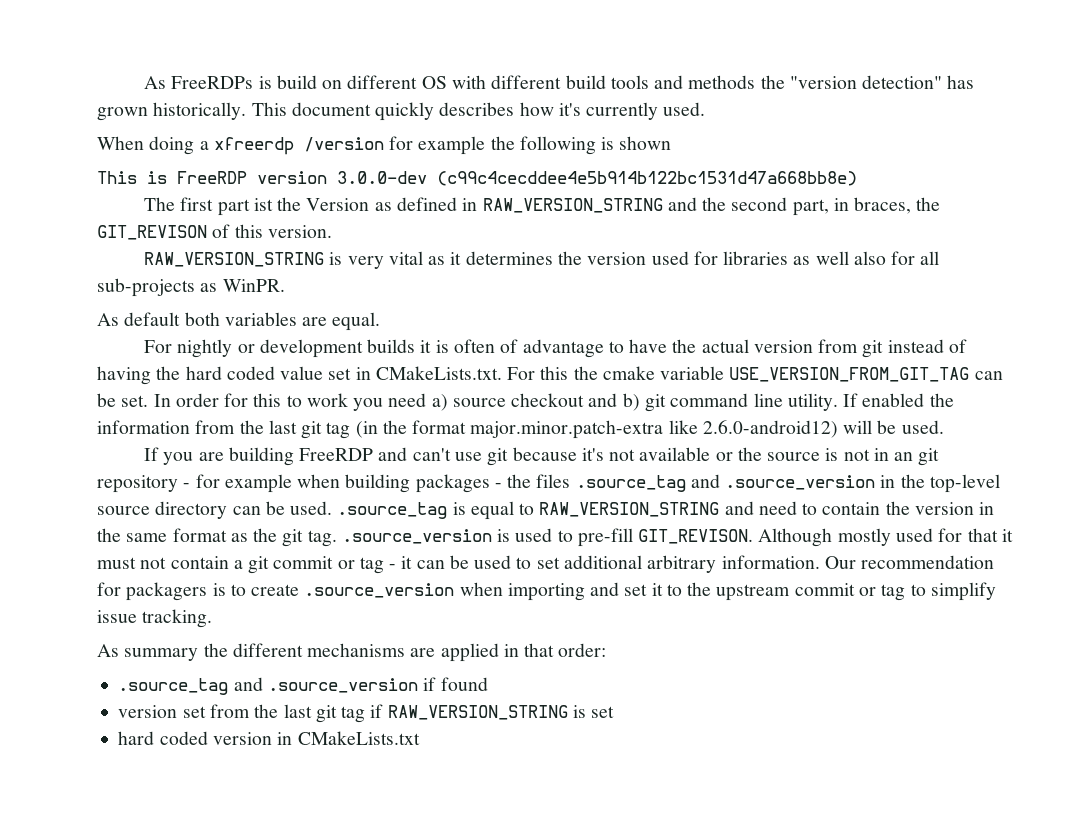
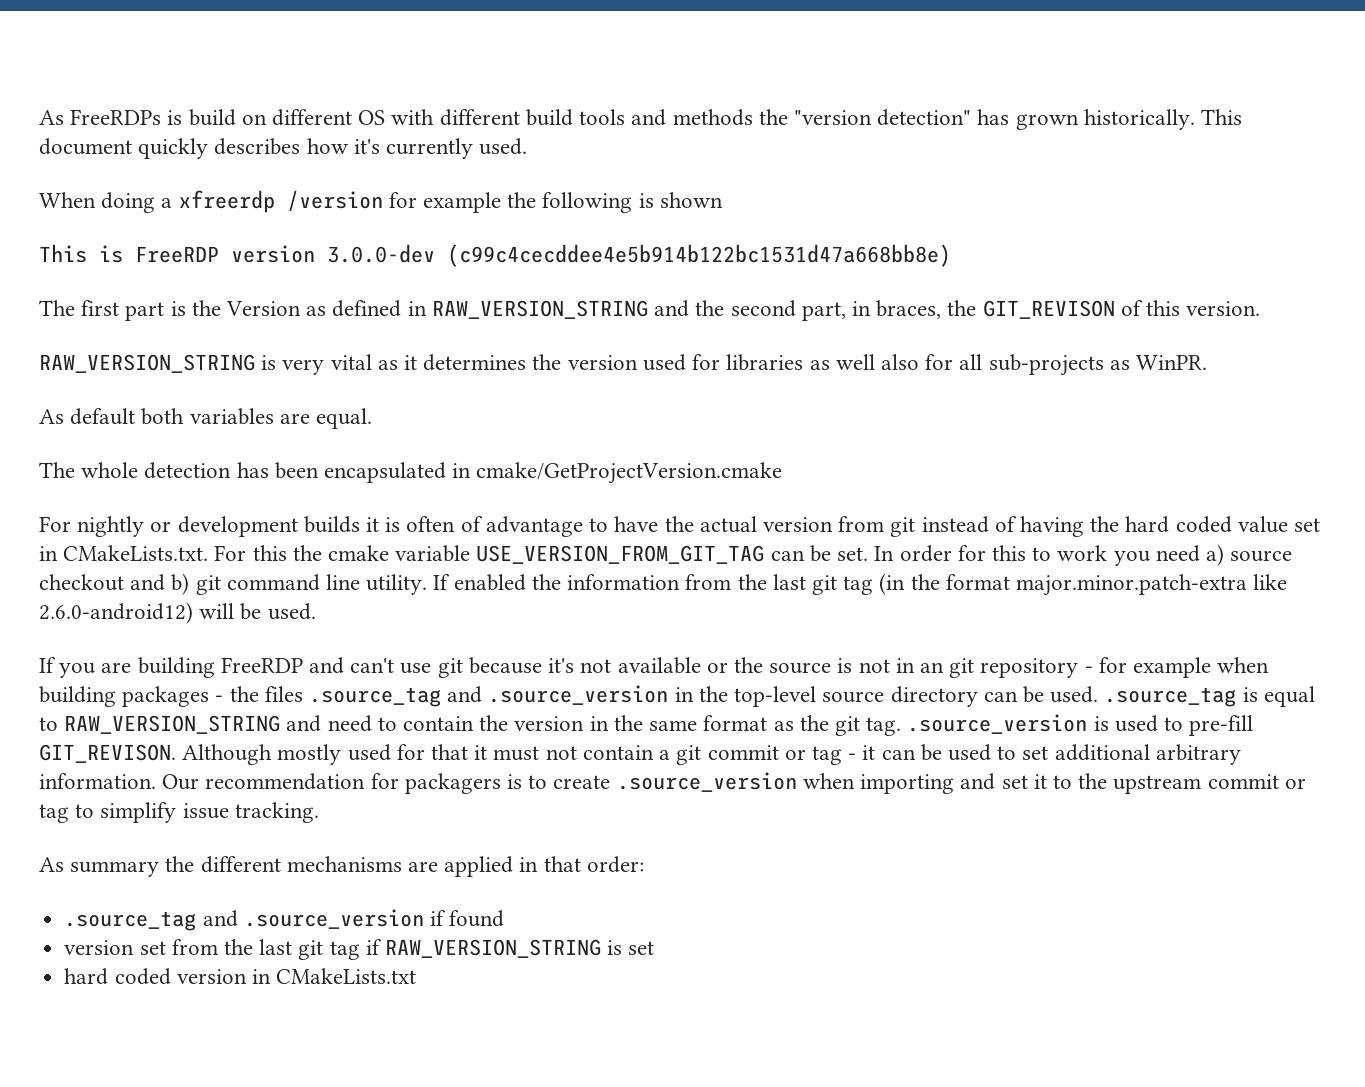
- The first part ist the Version as defined in RAW_VERSION_STRING and the second part, in braces, the GIT_REVISON of this version.
+ The first part is the Version as defined in RAW_VERSION_STRING and the second part, in braces, the GIT_REVISON of this version.
+ The whole detection has been encapsulated in cmake/GetProjectVersion.cmake

